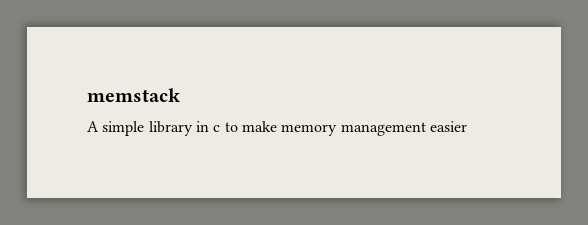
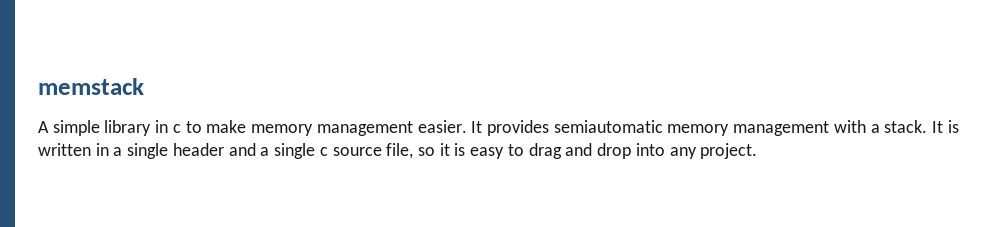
- A simple library in c to make memory management easier
+ A simple library in c to make memory management easier. It provides semiautomatic memory management with a stack. It is written in a single header and a single c source file, so it is easy to drag and drop into any project.

